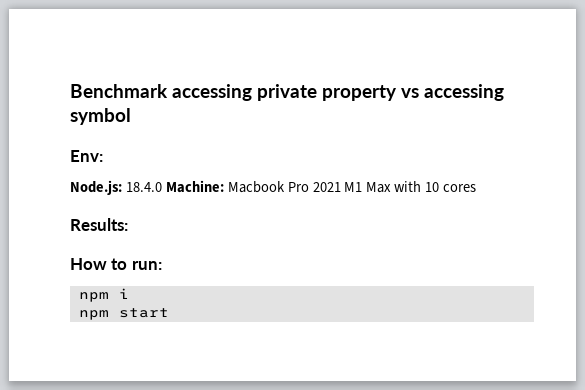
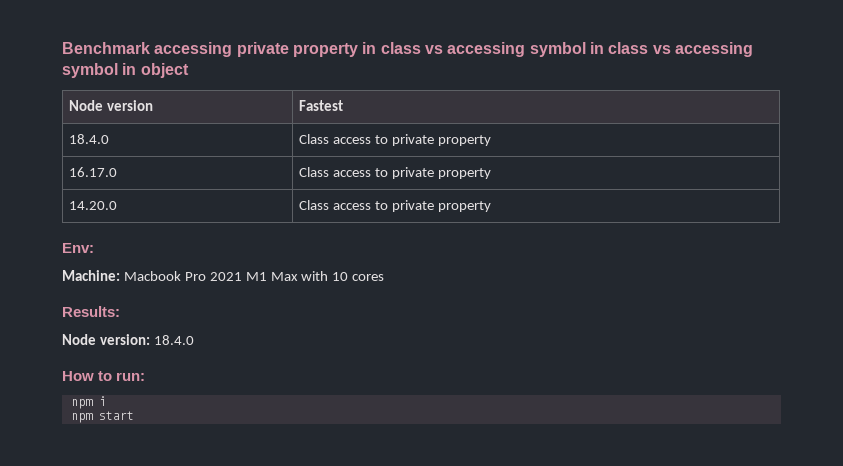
- Benchmark accessing private property vs accessing symbol
+ Benchmark accessing private property in class vs accessing symbol in class vs accessing symbol in object
+ Node version | Fastest
+ 18.4.0 | Class access to private property
+ 16.17.0 | Class access to private property
+ 14.20.0 | Class access to private property
- Node.js: 18.4.0 Machine: Macbook Pro 2021 M1 Max with 10 cores
+ Machine: Macbook Pro 2021 M1 Max with 10 cores
+ Node version: 18.4.0

